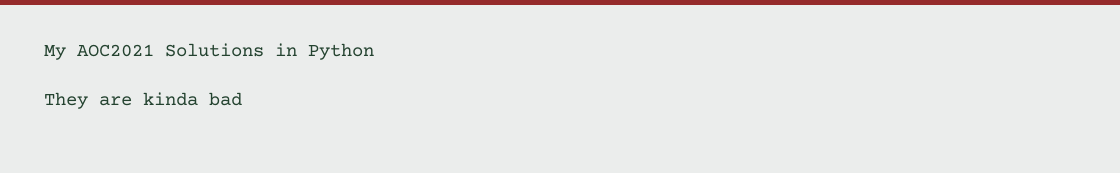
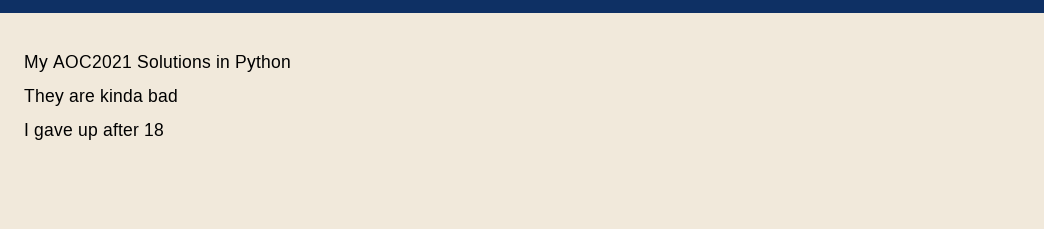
+ I gave up after 18

